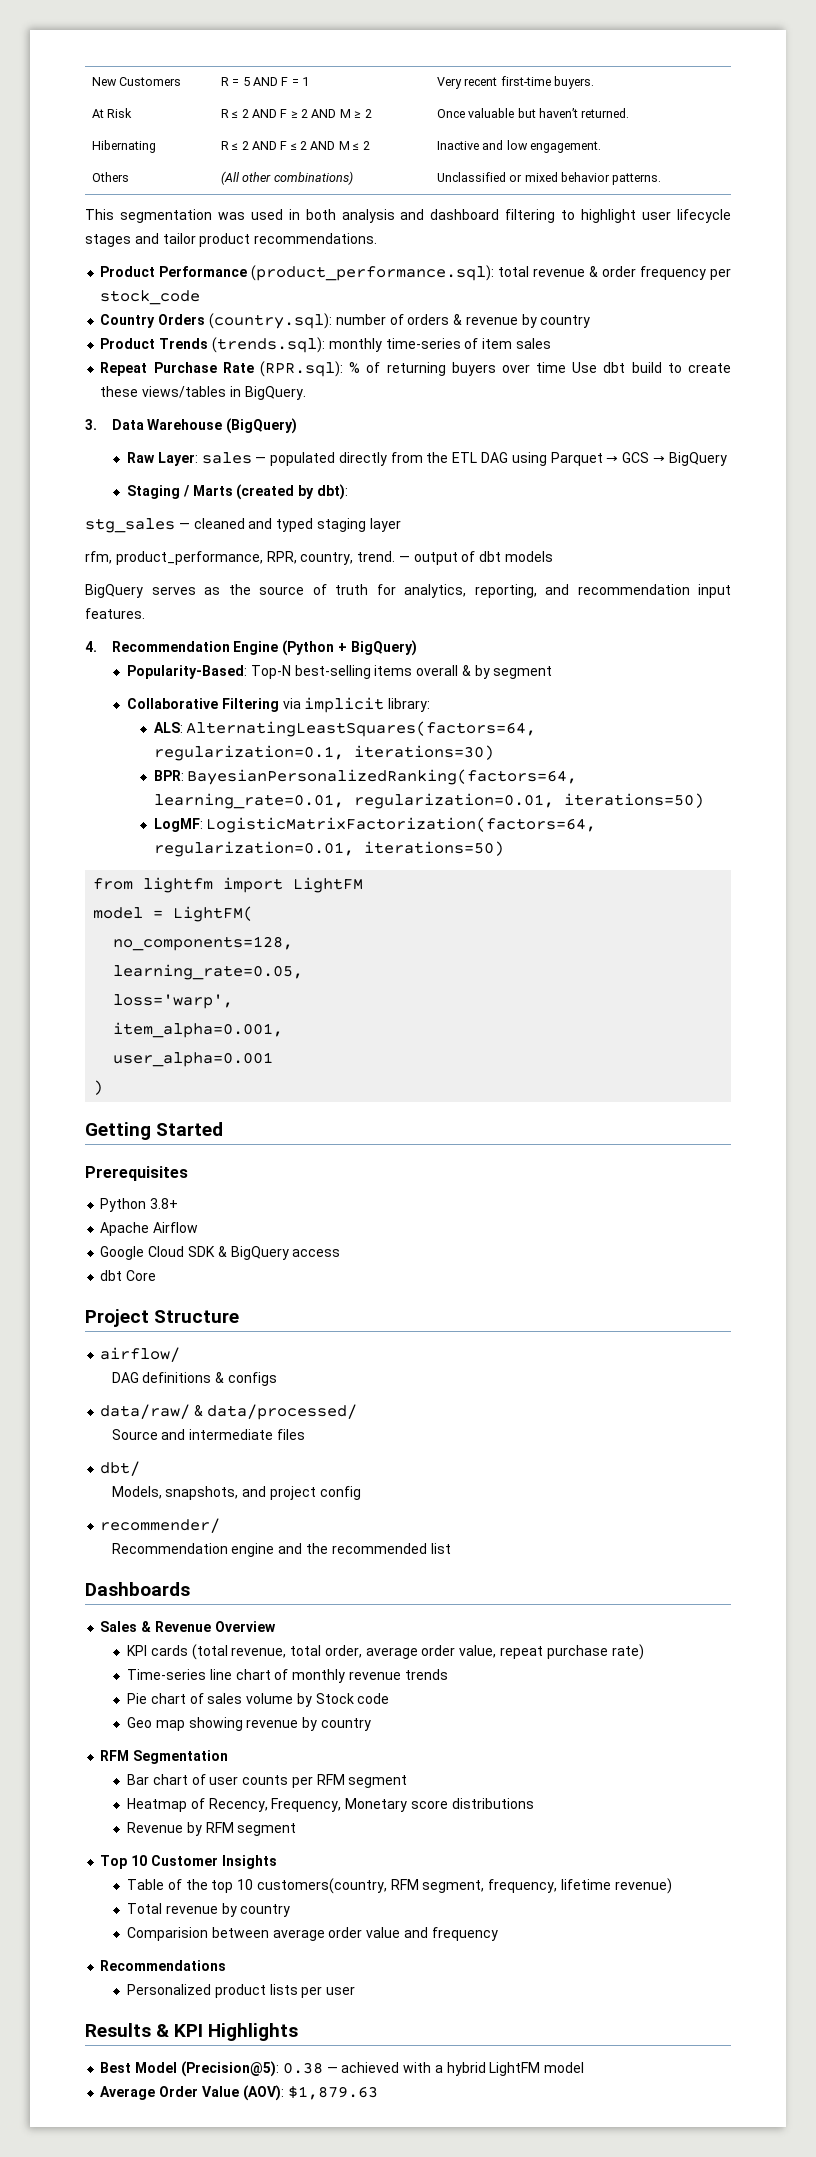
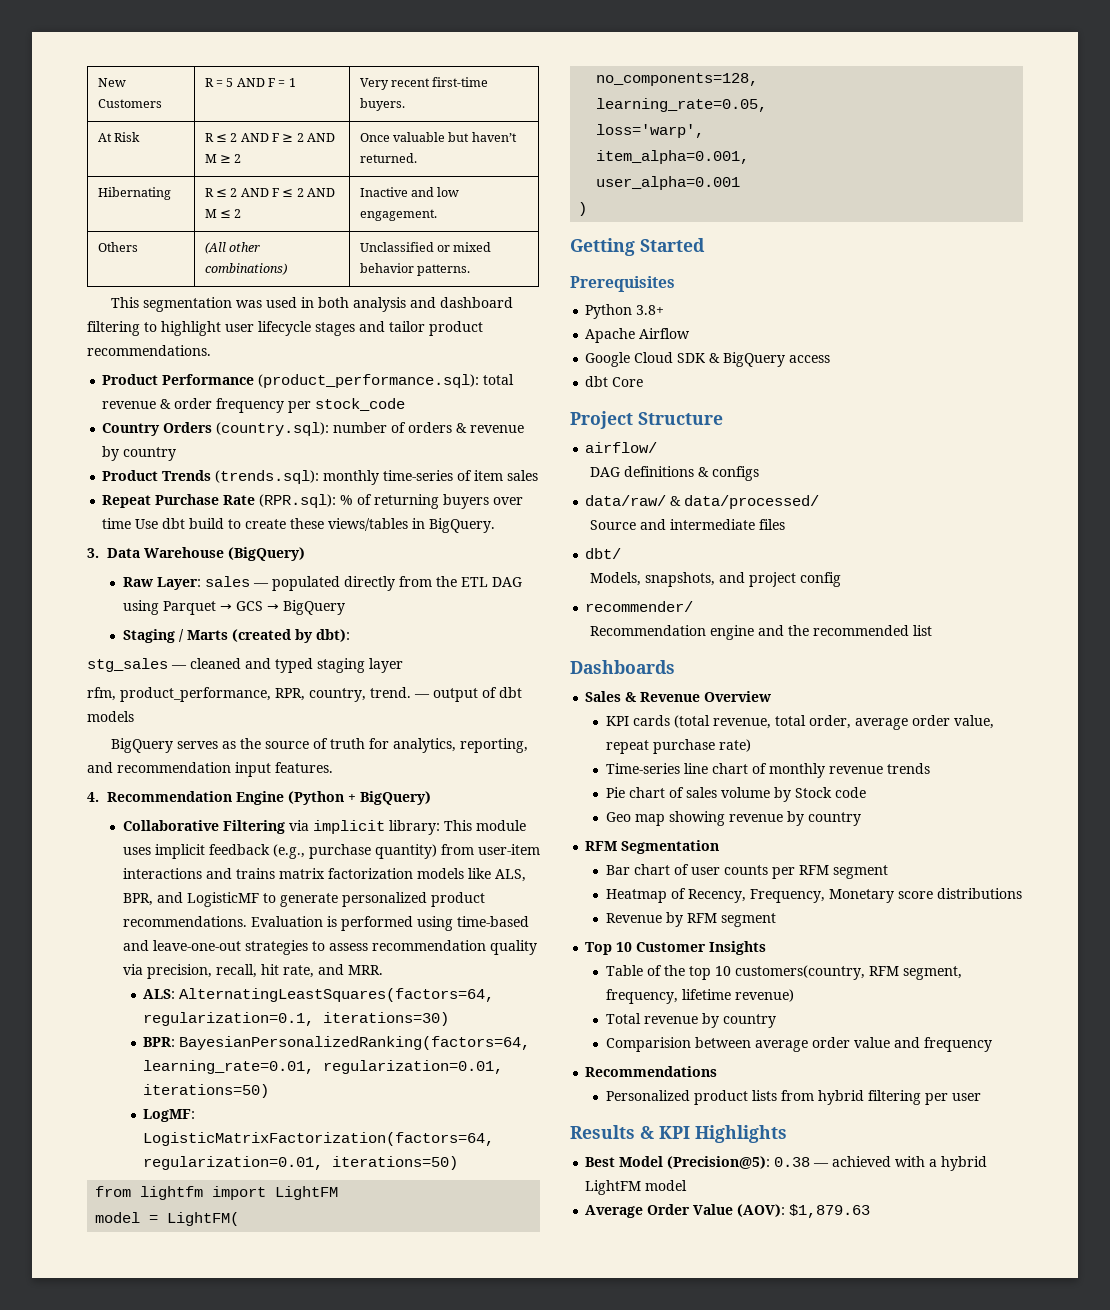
- Popularity‑Based: Top‑N best‑selling items overall & by segment
- Collaborative Filtering via implicit library:
+ Collaborative Filtering via implicit library: This module uses implicit feedback (e.g., purchase quantity) from user-item interactions and trains matrix factorization models like ALS, BPR, and LogisticMF to generate personalized product recommendations. Evaluation is performed using time-based and leave-one-out strategies to assess recommendation quality via precision, recall, hit rate, and MRR.
- Personalized product lists per user
+ Personalized product lists from hybrid filtering per user

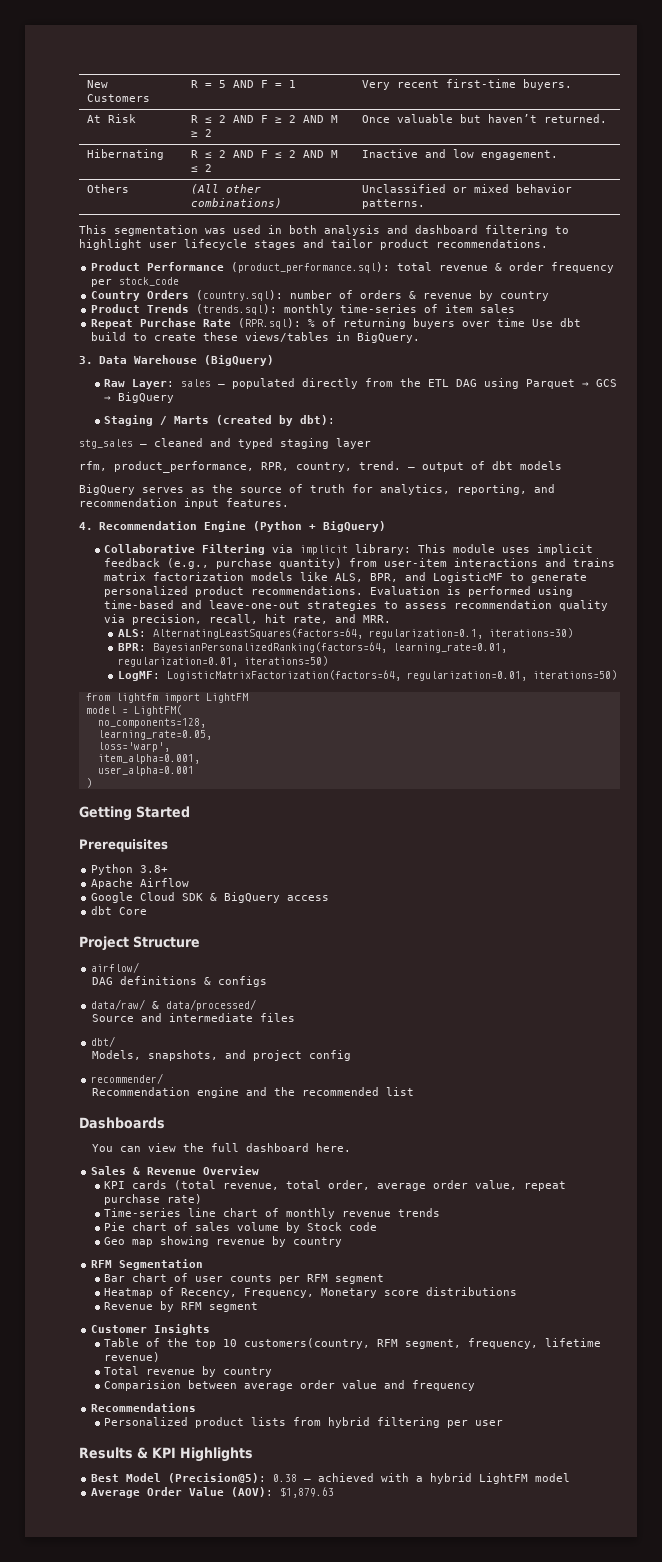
+ You can view the full dashboard here.
- Top 10 Customer Insights
+ Customer Insights

